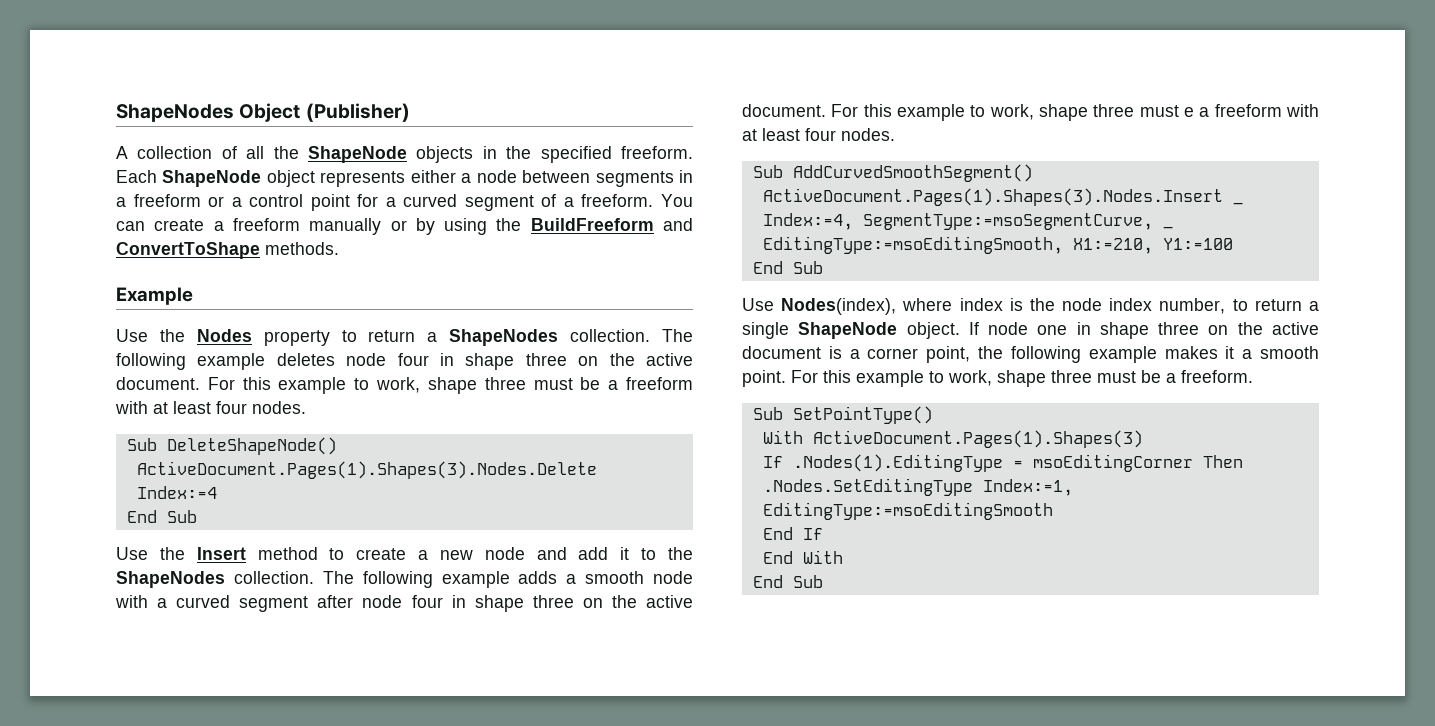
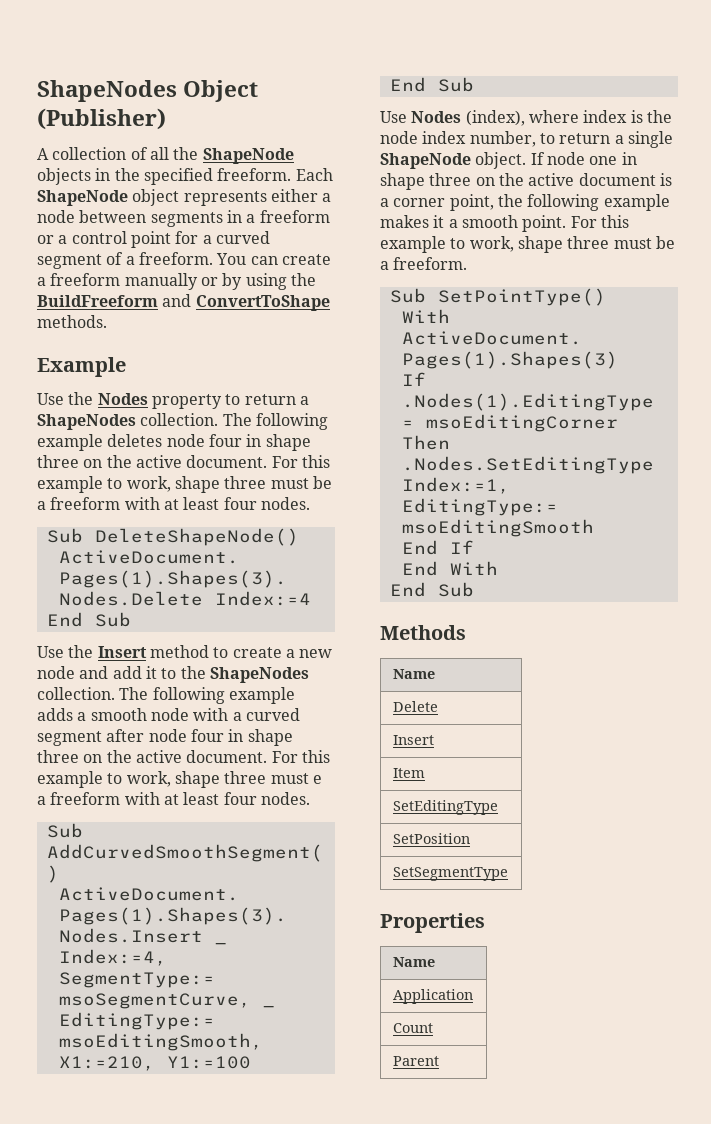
- Use Nodes(index), where index is the node index number, to return a single ShapeNode object.
+ Use Nodes (index), where index is the node index number, to return a single ShapeNode object.
+ Methods
+ Name
+ Delete
+ Insert
+ Item
+ SetEditingType
+ SetPosition
+ SetSegmentType
+ Properties
+ Name
+ Application
+ Count
+ Parent

